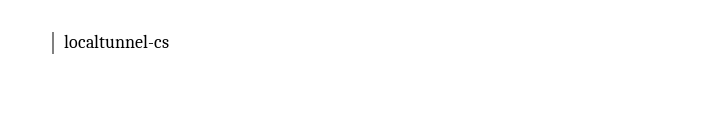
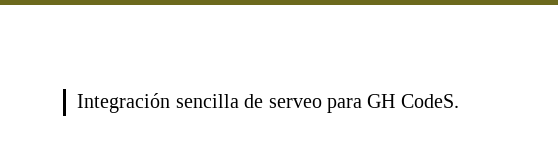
- localtunnel-cs
+ Integración sencilla de serveo para GH CodeS.

